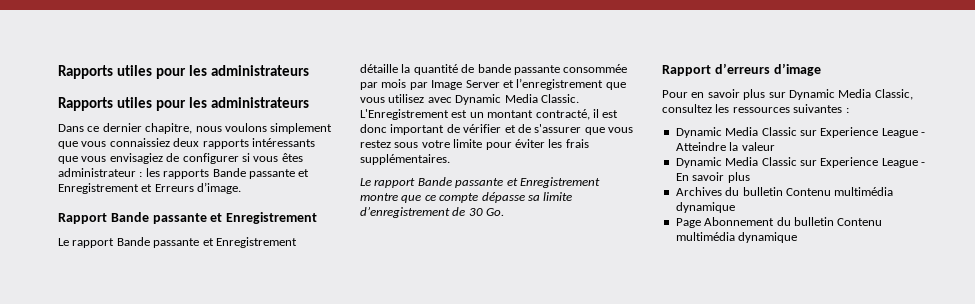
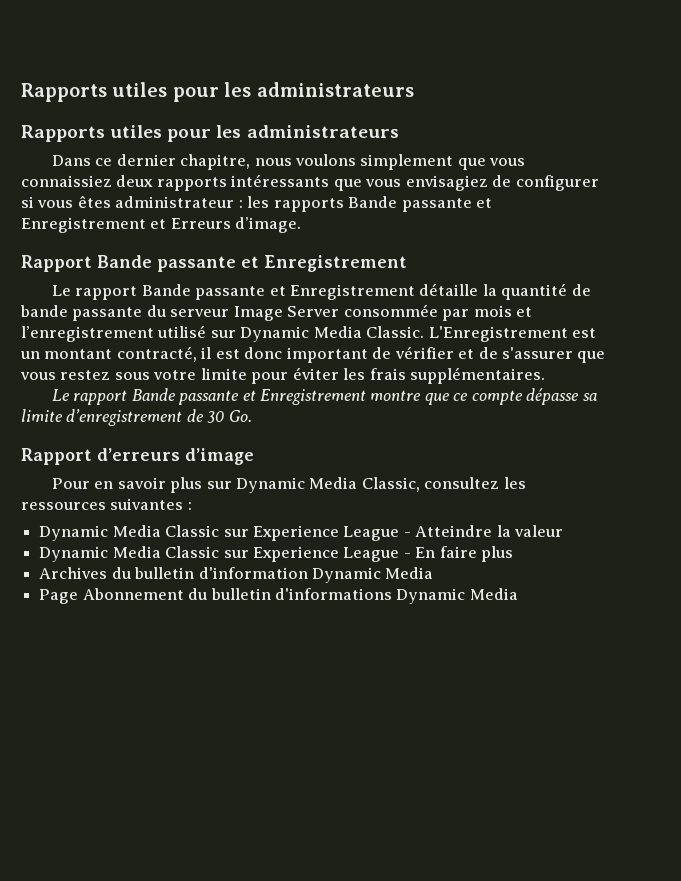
- Le rapport Bande passante et Enregistrement détaille la quantité de bande passante consommée par mois par Image Server et l’enregistrement que vous utilisez avec Dynamic Media Classic.
+ Le rapport Bande passante et Enregistrement détaille la quantité de bande passante du serveur Image Server consommée par mois et l’enregistrement utilisé sur Dynamic Media Classic.
- Dynamic Media Classic sur Experience League - En savoir plus
+ Dynamic Media Classic sur Experience League - En faire plus
- Archives du bulletin Contenu multimédia dynamique
+ Archives du bulletin d'information Dynamic Media
- Page Abonnement du bulletin Contenu multimédia dynamique
+ Page Abonnement du bulletin d'informations Dynamic Media

